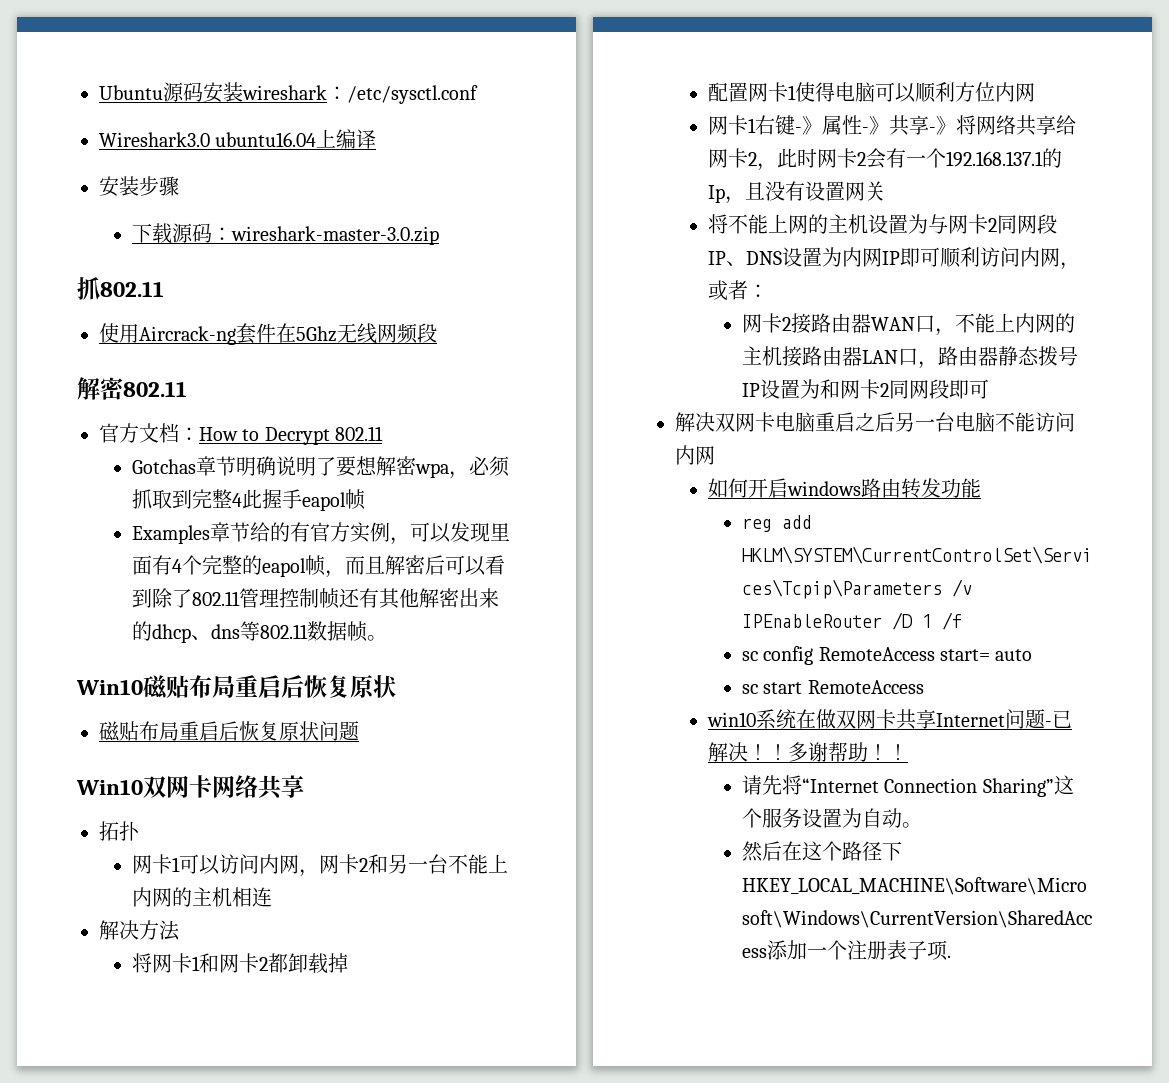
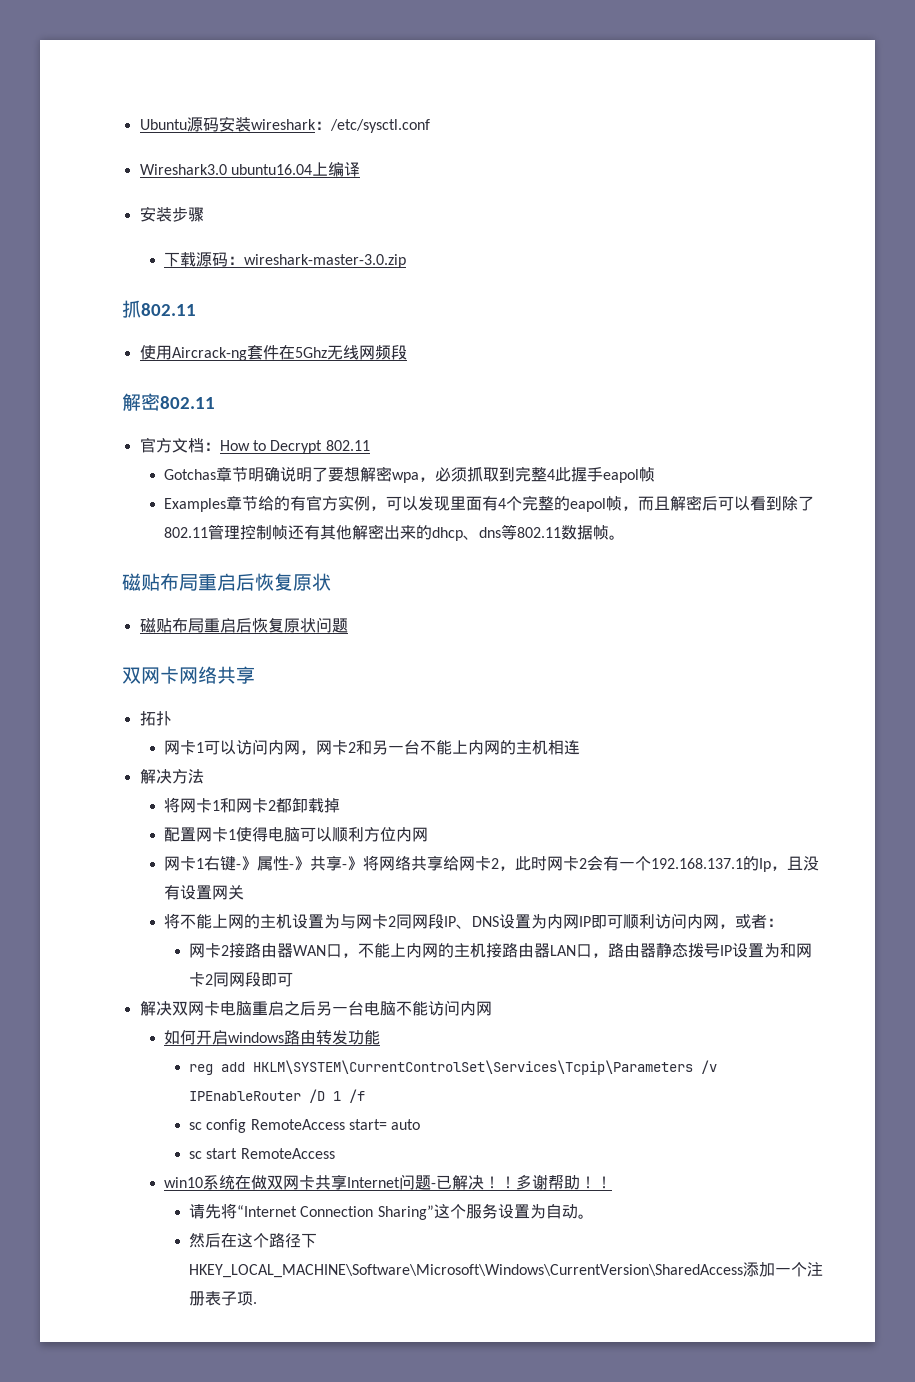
  Examples章节给的有官方实例，可以发现里面有4个完整的eapol帧，而且解密后可以看到除了802.11管理控制帧还有其他解密出来的dhcp、dns等802.11数据帧。
- Win10磁贴布局重启后恢复原状
+ 磁贴布局重启后恢复原状
- Win10双网卡网络共享
+ 双网卡网络共享

